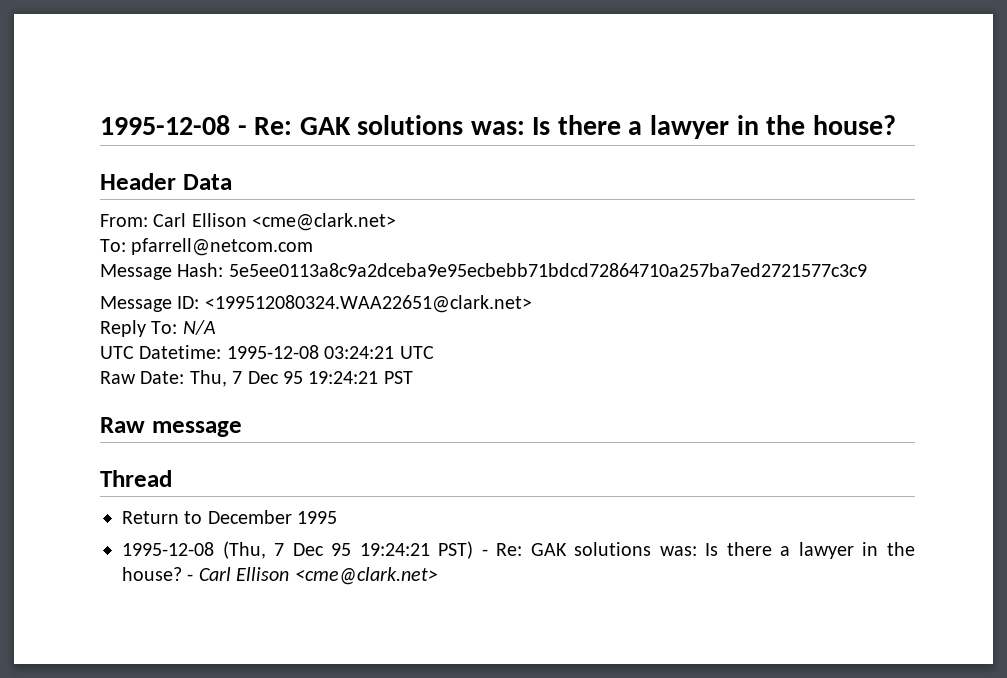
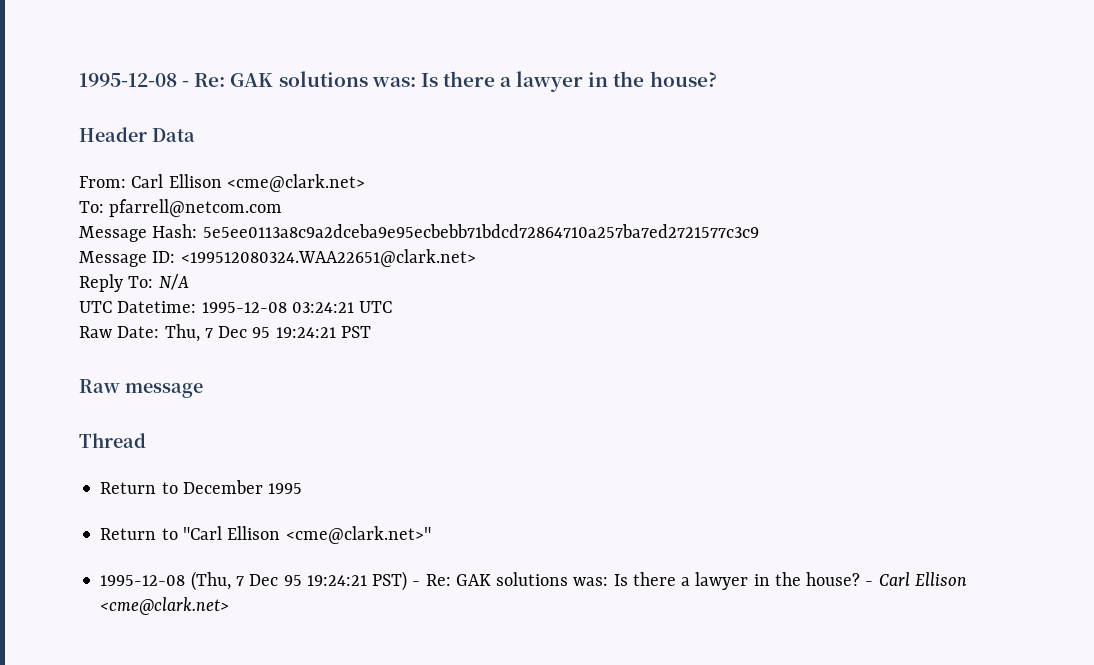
+ Return to "Carl Ellison <cme@clark.net>"

